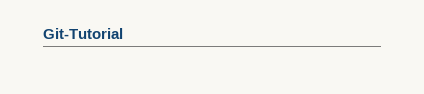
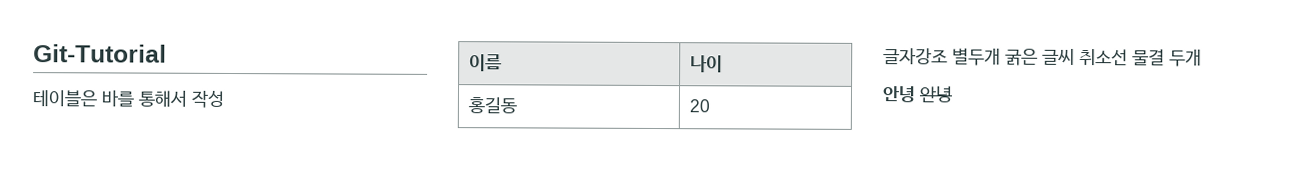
+ 테이블은 바를 통해서 작성
+ 이름 | 나이
+ 홍길동 | 20
+ 글자강조 별두개 굵은 글씨 취소선 물결 두개
+ 안녕 안녕

